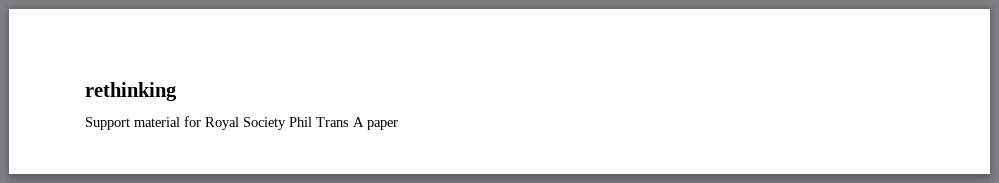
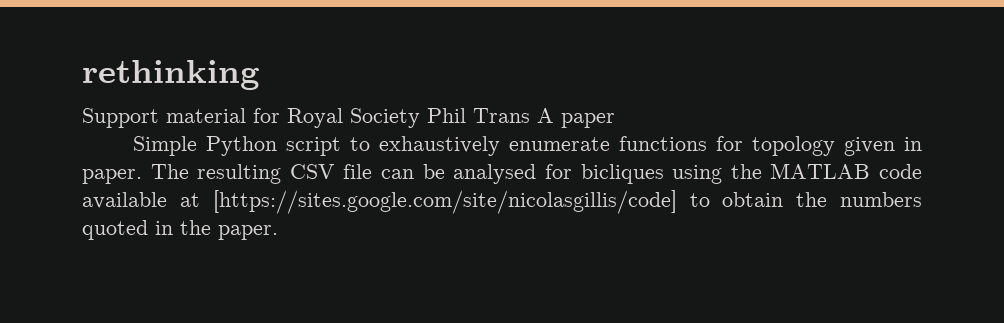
+ Simple Python script to exhaustively enumerate functions for topology given in paper. The resulting CSV file can be analysed for bicliques using the MATLAB code available at [https://sites.google.com/site/nicolasgillis/code] to obtain the numbers quoted in the paper.

